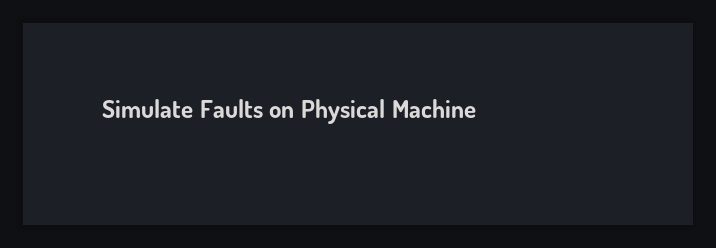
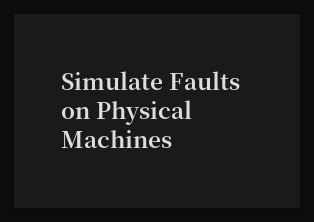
- Simulate Faults on Physical Machine
+ Simulate Faults on Physical Machines

